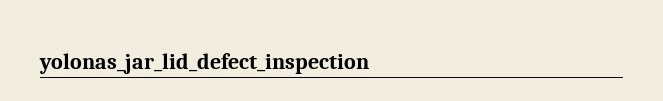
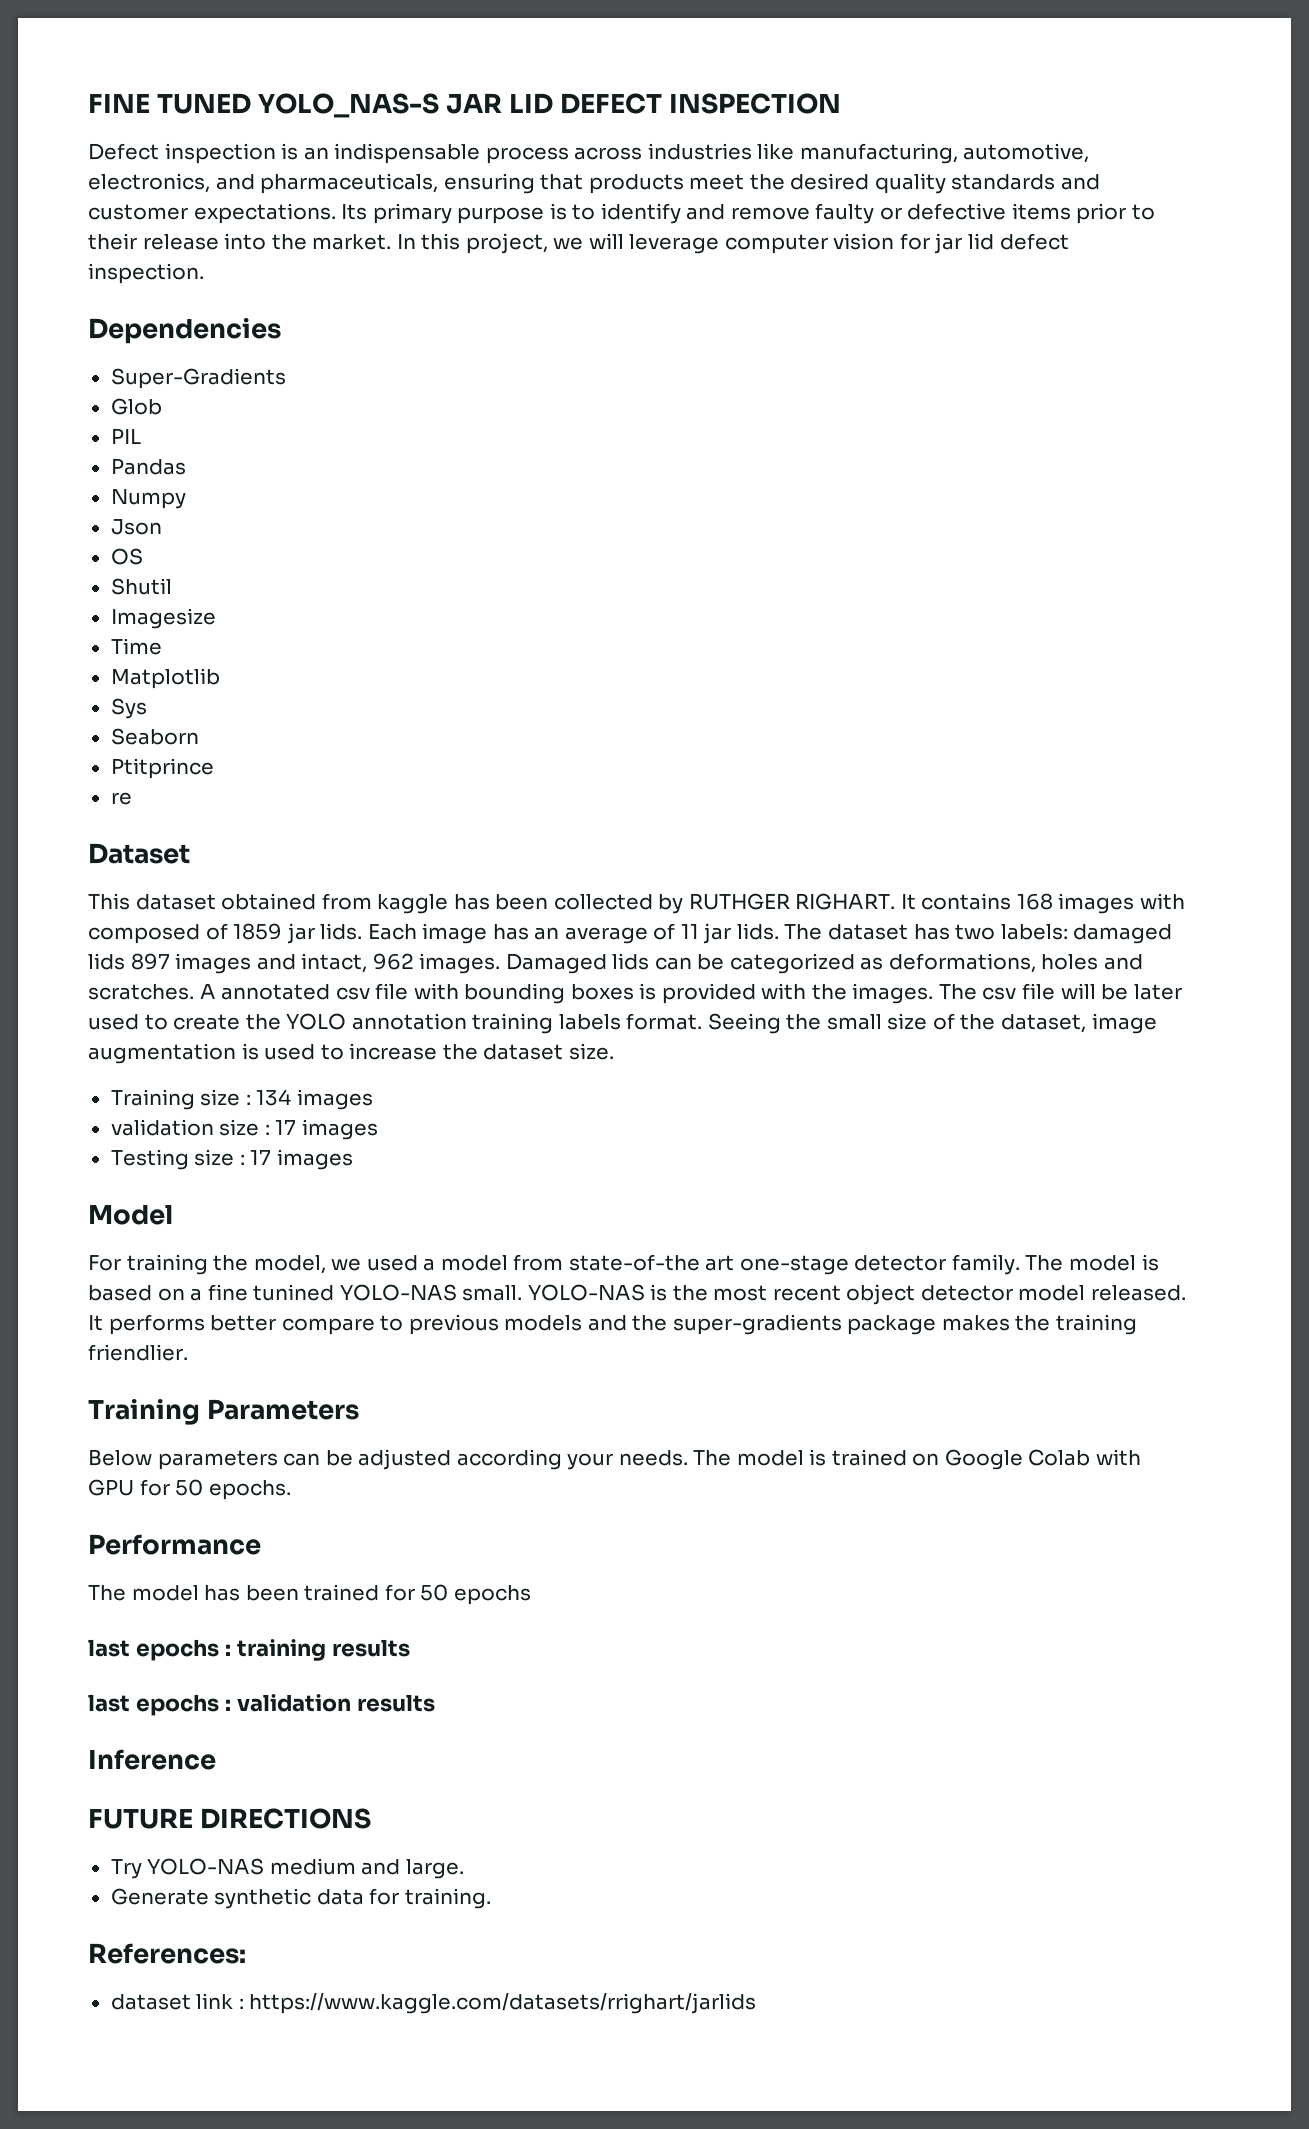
- yolonas_jar_lid_defect_inspection
+ FINE TUNED YOLO_NAS-S JAR LID DEFECT INSPECTION
+ Defect inspection is an indispensable process across industries like manufacturing, automotive, electronics, and pharmaceuticals, ensuring that products meet the desired quality standards and customer expectations. Its primary purpose is to identify and remove faulty or defective items prior to their release into the market. In this project, we will leverage computer vision for jar lid defect inspection.
+ Dependencies
+ Super-Gradients
+ Glob
+ PIL
+ Pandas
+ Numpy
+ Json
+ OS
+ Shutil
+ Imagesize
+ Time
+ Matplotlib
+ Sys
+ Seaborn
+ Ptitprince
+ re
+ Dataset
+ This dataset obtained from kaggle has been collected by RUTHGER RIGHART. It contains 168 images with composed of 1859 jar lids. Each image has an average of 11 jar lids. The dataset has two labels: damaged lids 897 images and intact, 962 images. Damaged lids can be categorized as deformations, holes and scratches. A annotated csv file with bounding boxes is provided with the images. The csv file will be later used to create the YOLO annotation training labels format. Seeing the small size of the dataset, image augmentation is used to increase the dataset size.
+ Training size : 134 images
+ validation size : 17 images
+ Testing size : 17 images
+ Model
+ For training the model, we used a model from state-of-the art one-stage detector family. The model is based on a fine tunined YOLO-NAS small. YOLO-NAS is the most recent object detector model released. It performs better compare to previous models and the super-gradients package makes the training friendlier.
+ Training Parameters
+ Below parameters can be adjusted according your needs. The model is trained on Google Colab with GPU for 50 epochs.
+ Performance
+ The model has been trained for 50 epochs
+ last epochs : training results
+ last epochs : validation results
+ Inference
+ FUTURE DIRECTIONS
+ Try YOLO-NAS medium and large.
+ Generate synthetic data for training.
+ References:
+ dataset link : https://www.kaggle.com/datasets/rrighart/jarlids

